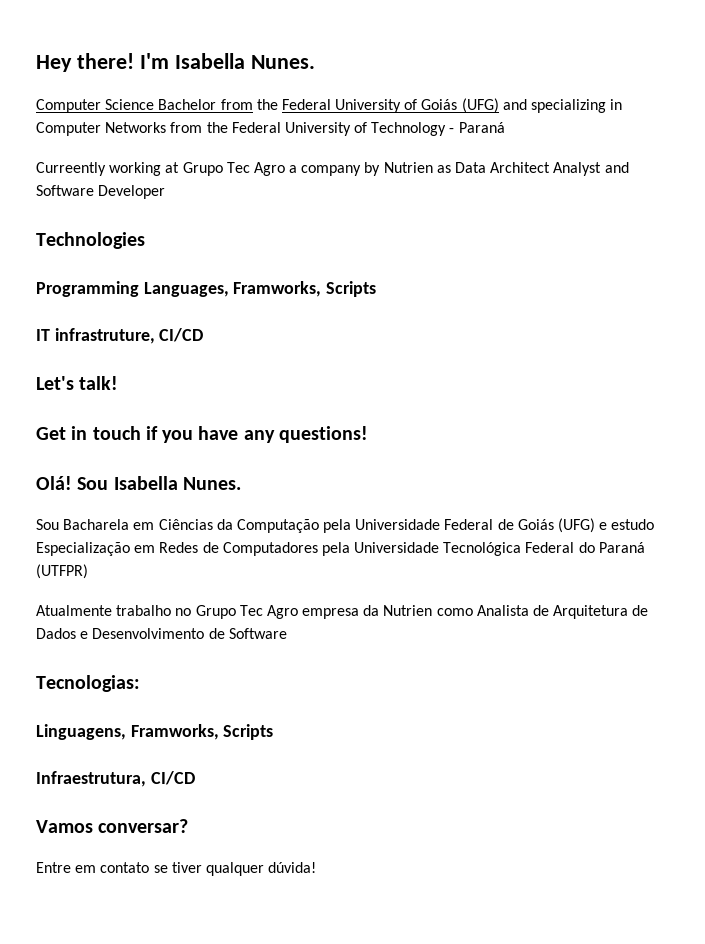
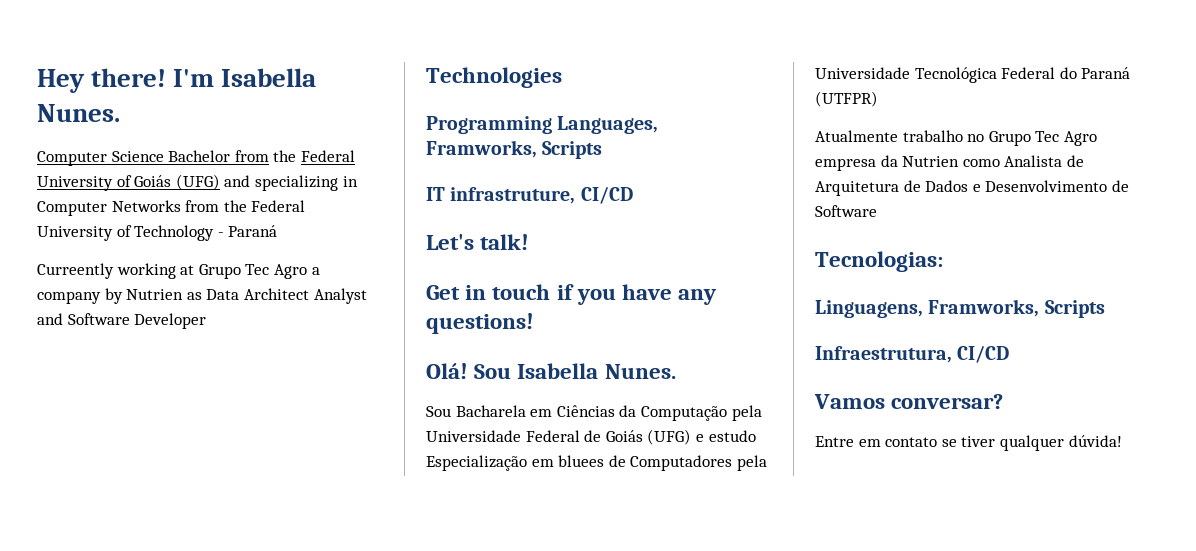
- Sou Bacharela em Ciências da Computação pela Universidade Federal de Goiás (UFG) e estudo Especialização em Redes de Computadores pela Universidade Tecnológica Federal do Paraná (UTFPR)
+ Sou Bacharela em Ciências da Computação pela Universidade Federal de Goiás (UFG) e estudo Especialização em bluees de Computadores pela Universidade Tecnológica Federal do Paraná (UTFPR)

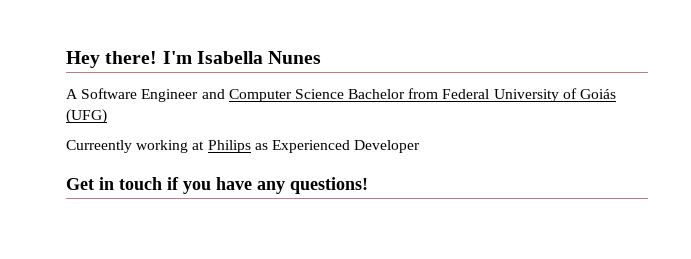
- I'm Isabella Nunes.
- Computer Science Bachelor from the Federal University of Goiás (UFG) and specializing in Computer Networks from the Federal University of Technology - Paraná
- Curreently working at Grupo Tec Agro a company by Nutrien as Data Architect Analyst and Software Developer
- Technologies
- Programming Languages, Framworks, Scripts
- IT infrastruture, CI/CD
- Let's talk!
+ I'm Isabella Nunes
+ A Software Engineer and Computer Science Bachelor from Federal University of Goiás (UFG)
+ Curreently working at Philips as Experienced Developer
- Olá! Sou Isabella Nunes.
- Sou Bacharela em Ciências da Computação pela Universidade Federal de Goiás (UFG) e estudo Especialização em bluees de Computadores pela Universidade Tecnológica Federal do Paraná (UTFPR)
- Atualmente trabalho no Grupo Tec Agro empresa da Nutrien como Analista de Arquitetura de Dados e Desenvolvimento de Software
- Tecnologias:
- Linguagens, Framworks, Scripts
- Infraestrutura, CI/CD
- Vamos conversar?
- Entre em contato se tiver qualquer dúvida!

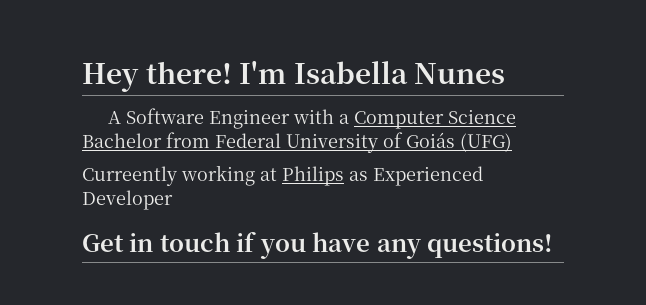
- A Software Engineer and Computer Science Bachelor from Federal University of Goiás (UFG)
+ A Software Engineer with a Computer Science Bachelor from Federal University of Goiás (UFG)

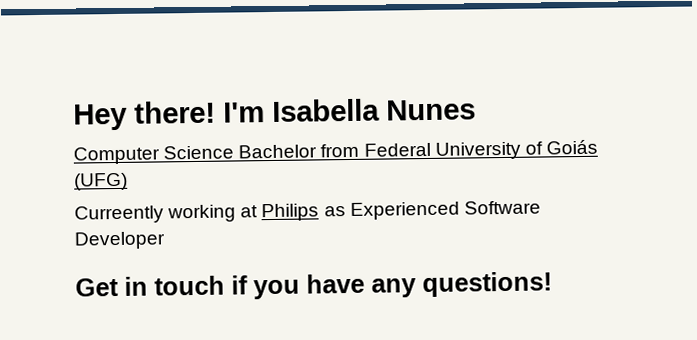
- A Software Engineer with a Computer Science Bachelor from Federal University of Goiás (UFG)
+ Computer Science Bachelor from Federal University of Goiás (UFG)
- Curreently working at Philips as Experienced Developer
+ Curreently working at Philips as Experienced Software Developer

